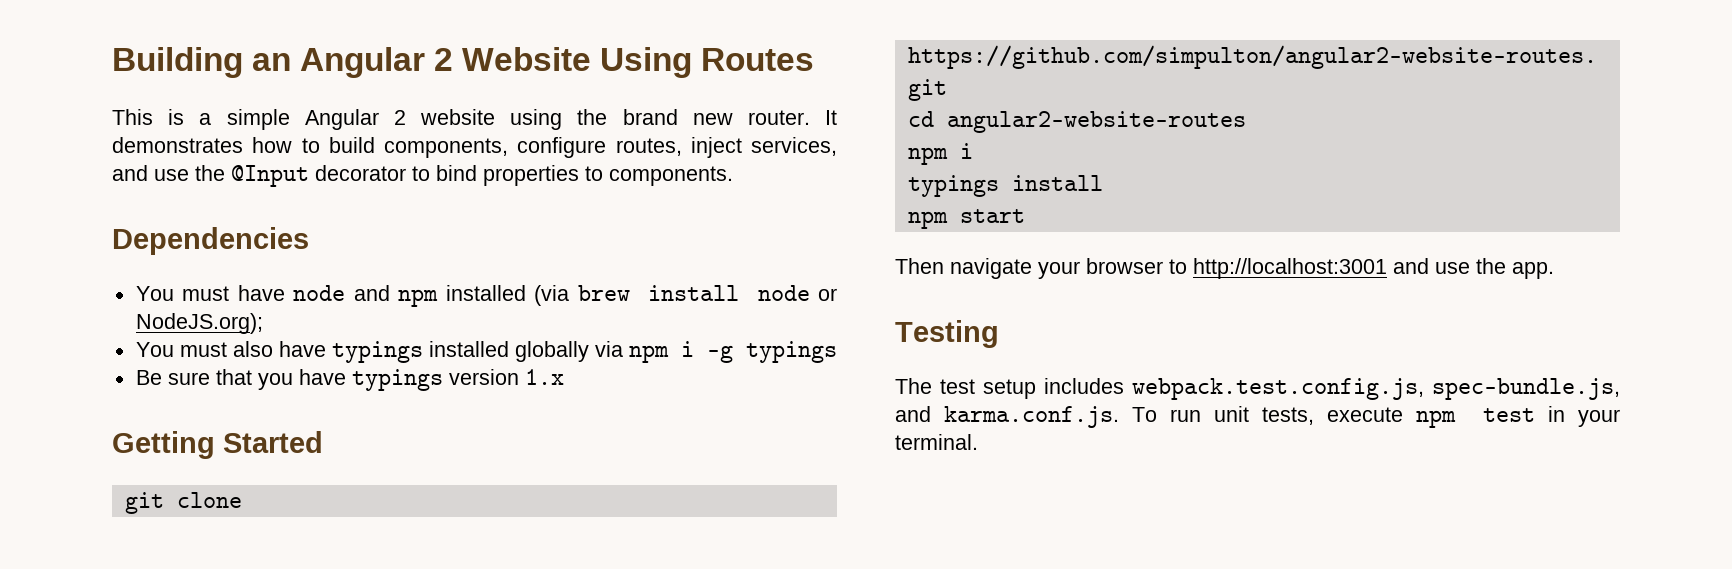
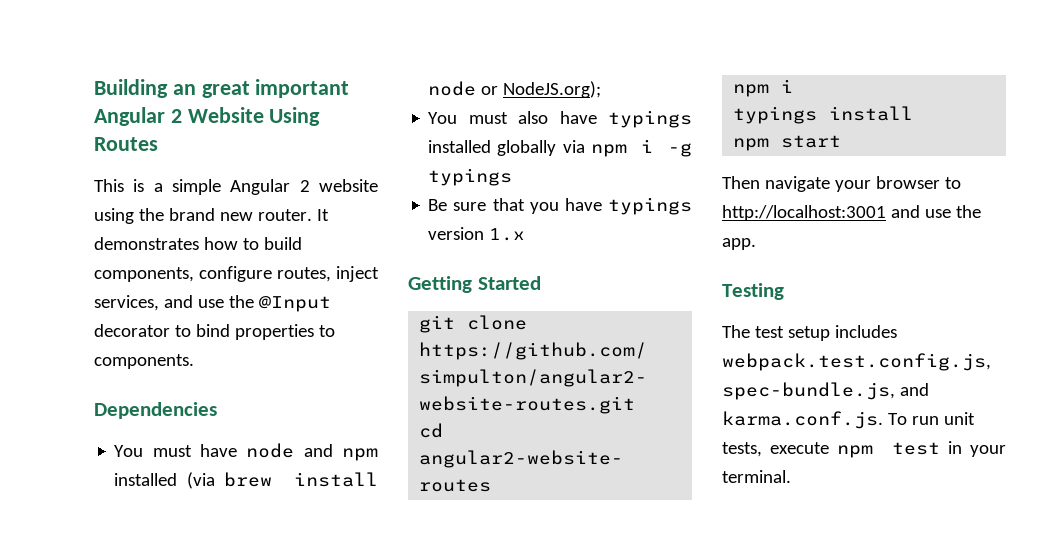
- Building an Angular 2 Website Using Routes
+ Building an great important Angular 2 Website Using Routes

